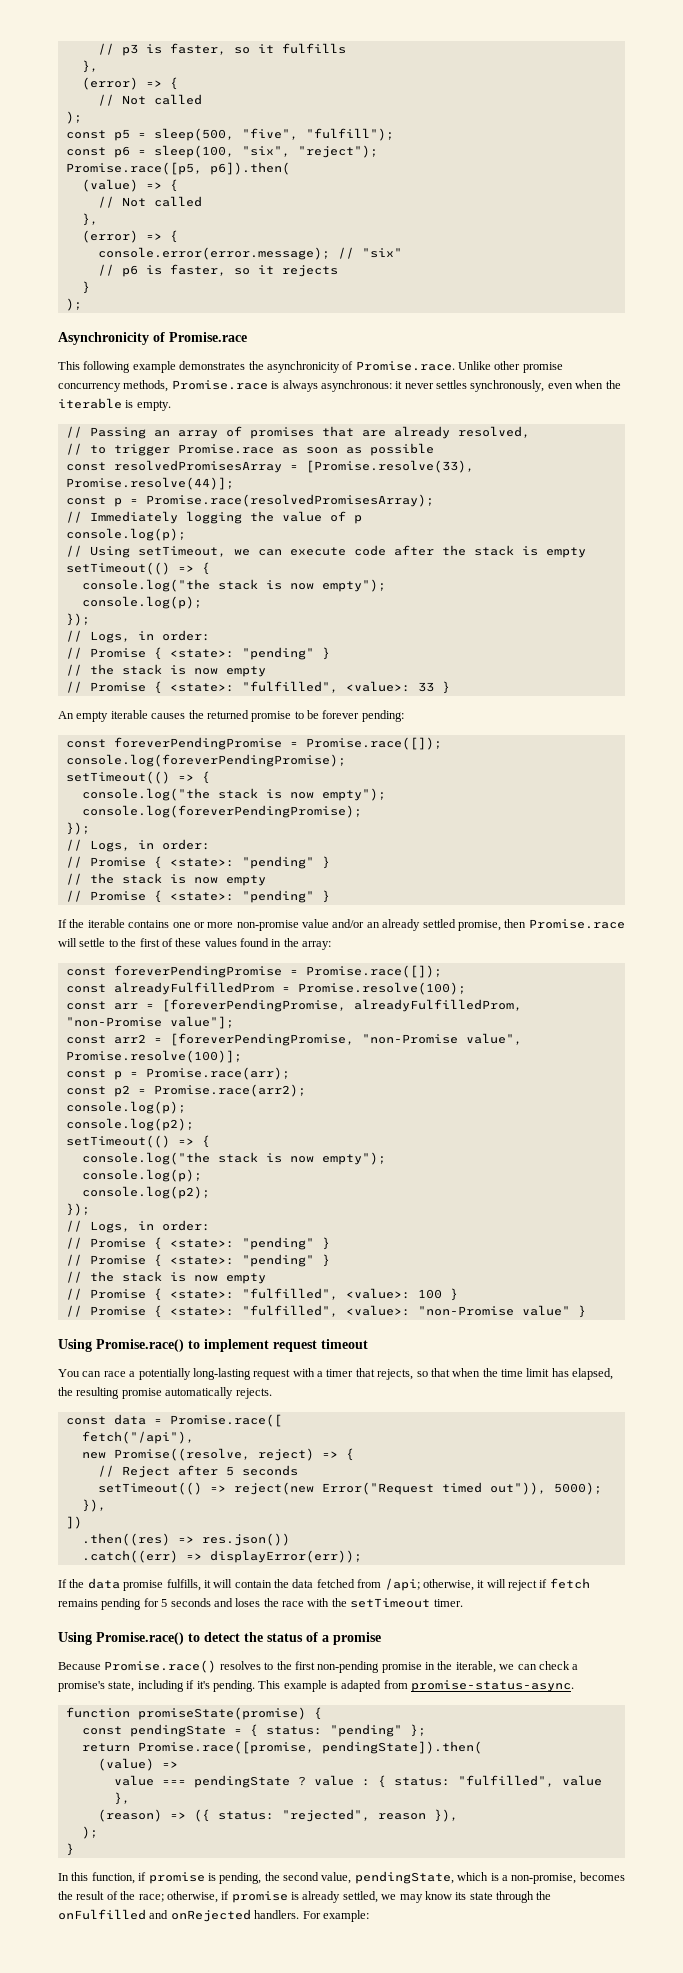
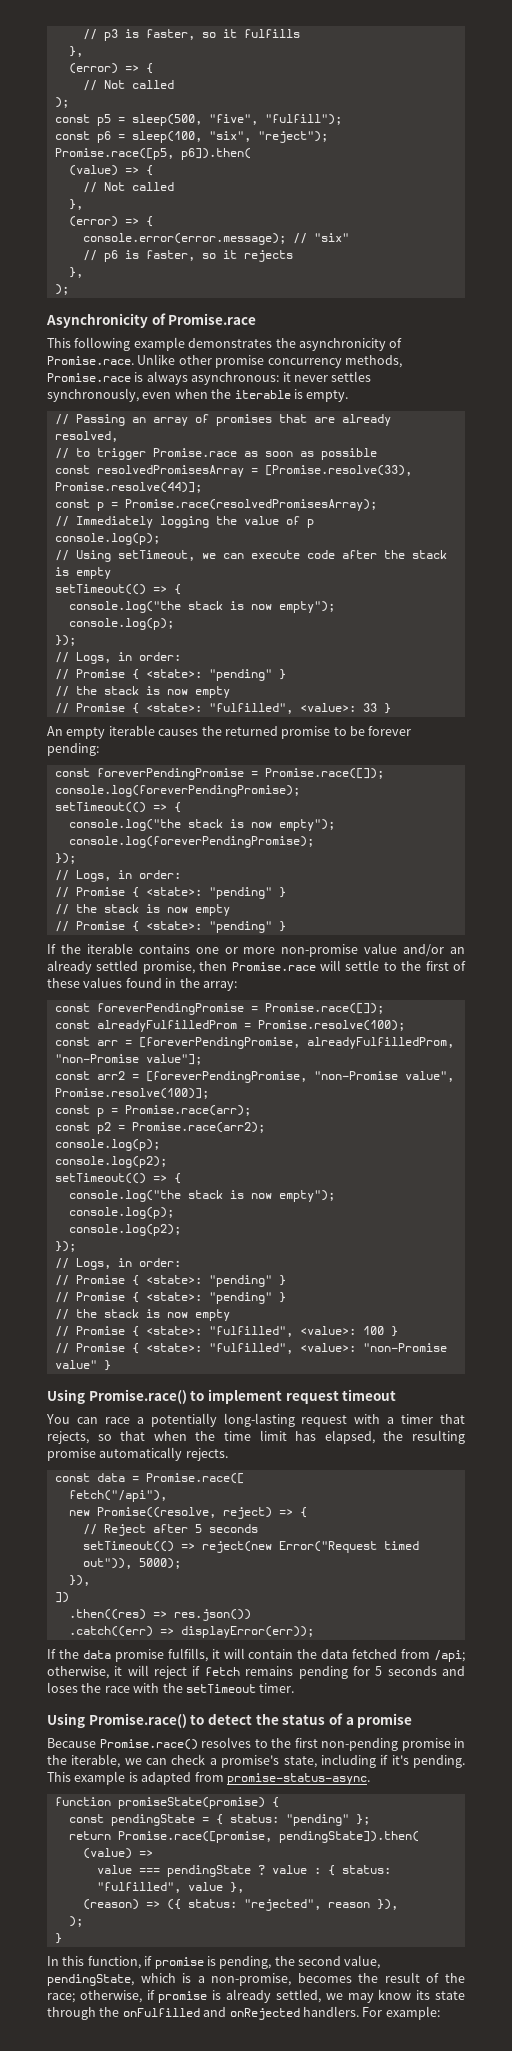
  // p6 is faster, so it rejects
- }
+ },

